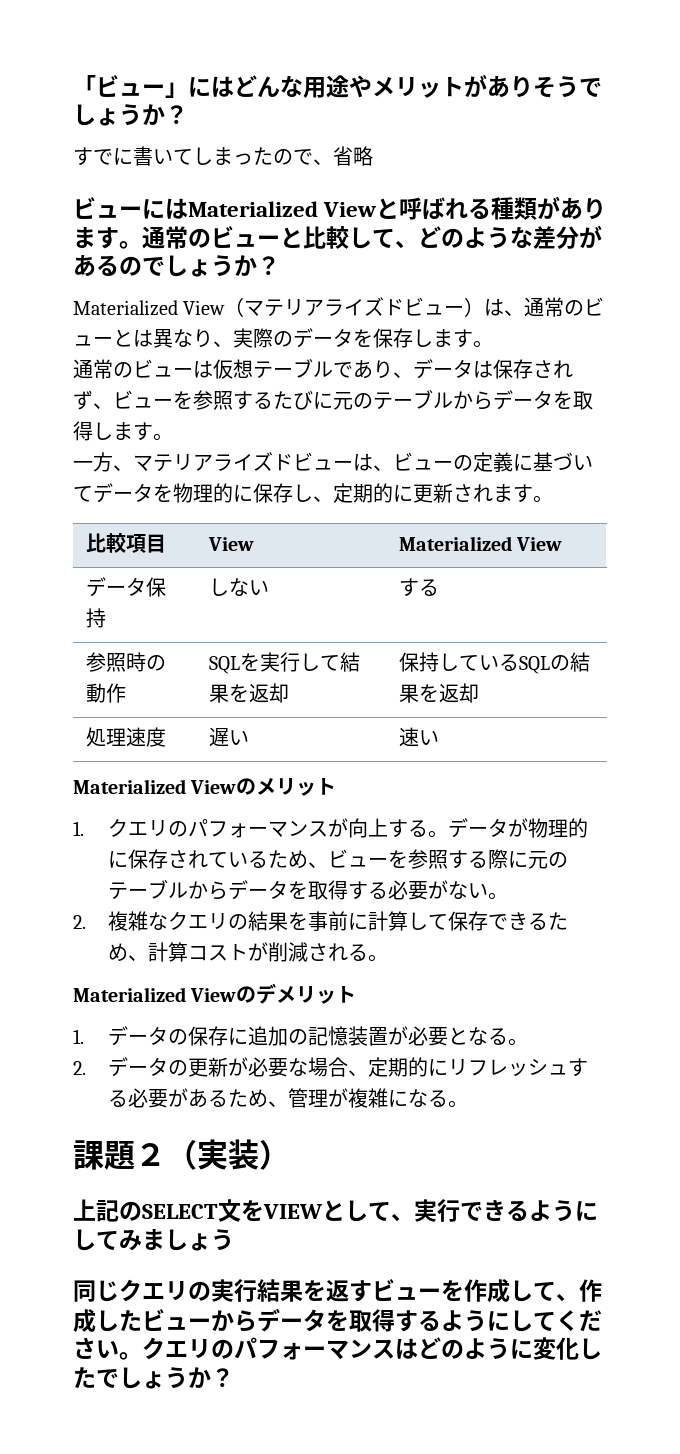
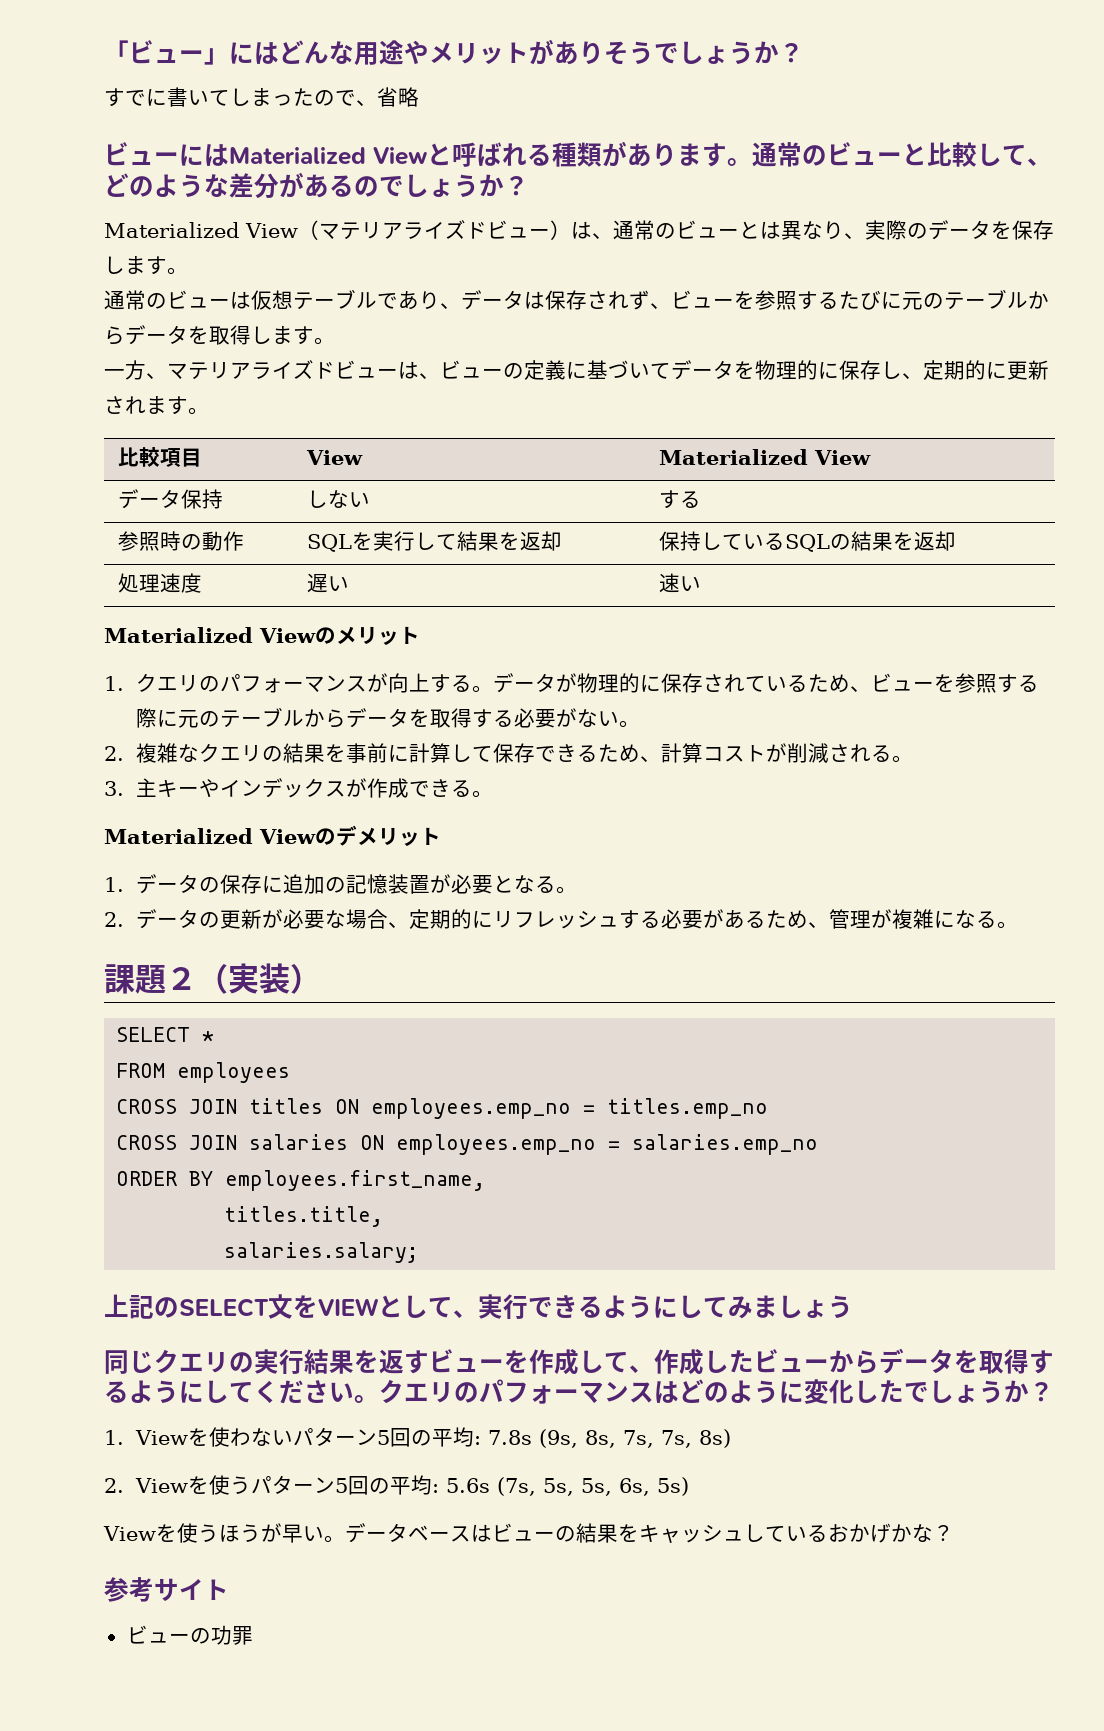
+ 3.主キーやインデックスが作成できる。
+ SELECT *
+ FROM employees
+ CROSS JOIN titles ON employees.emp_no = titles.emp_no
+ CROSS JOIN salaries ON employees.emp_no = salaries.emp_no
+ ORDER BY employees.first_name,
+ titles.title,
+ salaries.salary;
+ 1. Viewを使わないパターン5回の平均: 7.8s (9s, 8s, 7s, 7s, 8s)
+ 2. Viewを使うパターン5回の平均: 5.6s (7s, 5s, 5s, 6s, 5s)
+ Viewを使うほうが早い。データベースはビューの結果をキャッシュしているおかげかな？
+ 参考サイト
+ ビューの功罪

